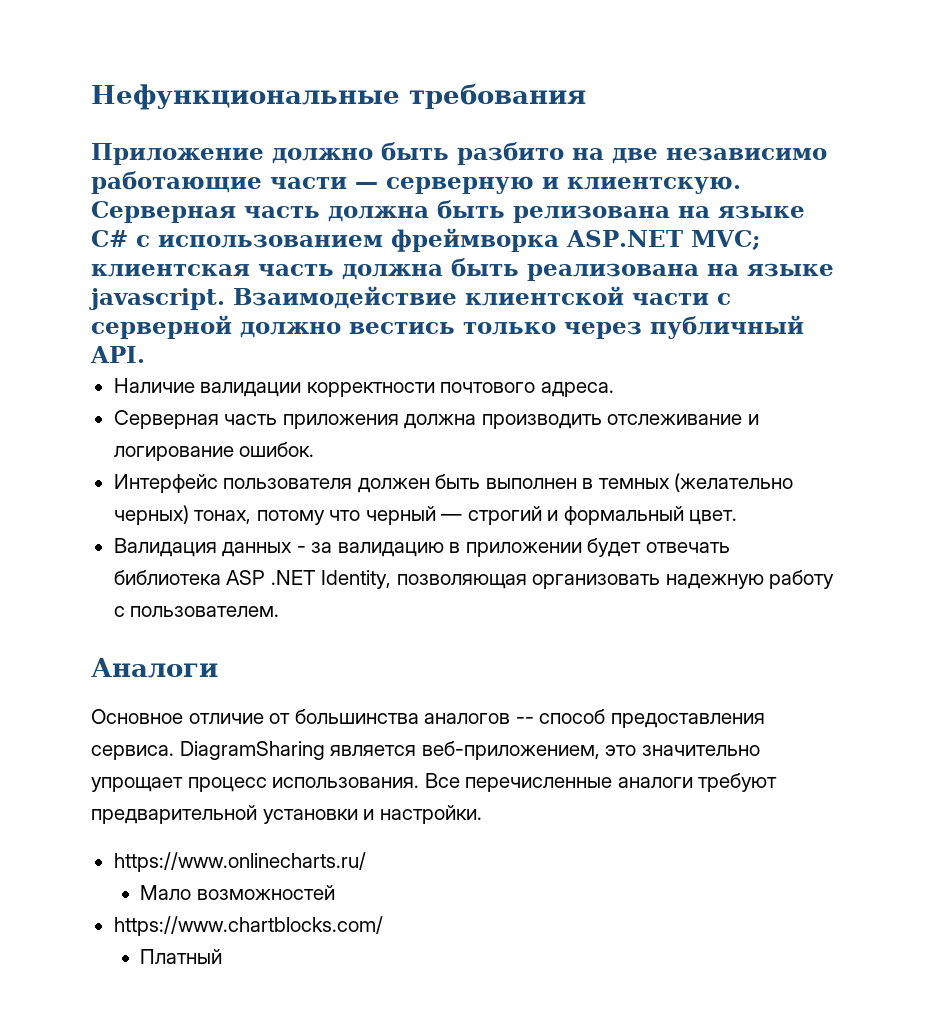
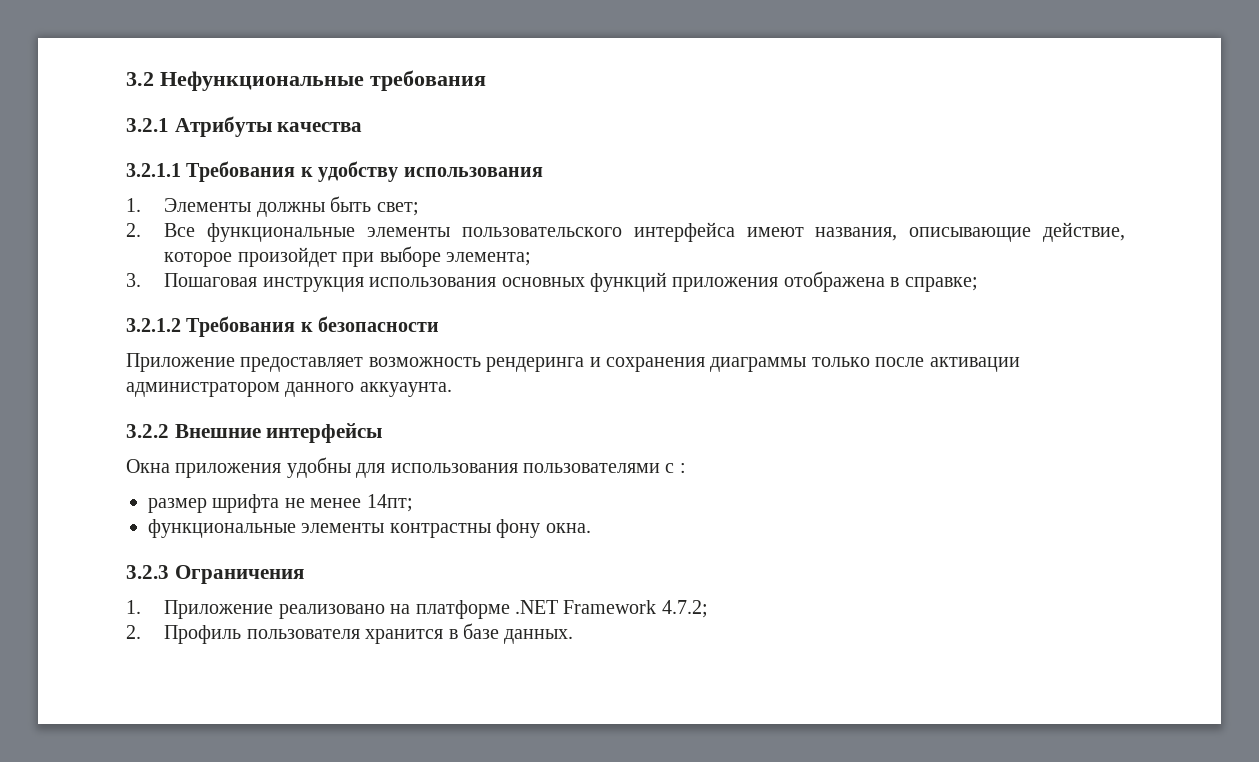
- Нефункциональные требования
+ 3.2 Нефункциональные требования
- Приложение должно быть разбито на две независимо работающие части — серверную и клиентскую. Серверная часть должна быть релизована на языке C# с использованием фреймворка ASP.NET MVC; клиентская часть должна быть реализована на языке javascript. Взаимодействие клиентской части с серверной должно вестись только через публичный API.
- Наличие валидации корректности почтового адреса.
- Серверная часть приложения должна производить отслеживание и логирование ошибок.
- Интерфейс пользователя должен быть выполнен в темных (желательно черных) тонах, потому что черный — строгий и формальный цвет.
- Валидация данных - за валидацию в приложении будет отвечать библиотека ASP .NET Identity, позволяющая организовать надежную работу с пользователем.
- Аналоги
- Основное отличие от большинства аналогов -- способ предоставления сервиса. DiagramSharing является веб-приложением, это значительно упрощает процесс использования. Все перечисленные аналоги требуют предварительной установки и настройки.
- https://www.onlinecharts.ru/
- Мало возможностей
- https://www.chartblocks.com/
- Платный
+ 3.2.1 Атрибуты качества
+ 3.2.1.1 Требования к удобству использования
+ 1. Элементы должны быть свет;
+ 2. Все функциональные элементы пользовательского интерфейса имеют названия, описывающие действие, которое произойдет при выборе элемента;
+ 3. Пошаговая инструкция использования основных функций приложения отображена в справке;
+ 3.2.1.2 Требования к безопасности
+ Приложение предоставляет возможность рендеринга и сохранения диаграммы только после активации администратором данного аккуаунта.
+ 3.2.2 Внешние интерфейсы
+ Окна приложения удобны для использования пользователями с :
+ размер шрифта не менее 14пт;
+ функциональные элементы контрастны фону окна.
+ 3.2.3 Ограничения
+ 1. Приложение реализовано на платформе .NET Framework 4.7.2;
+ 2. Профиль пользователя хранится в базе данных.

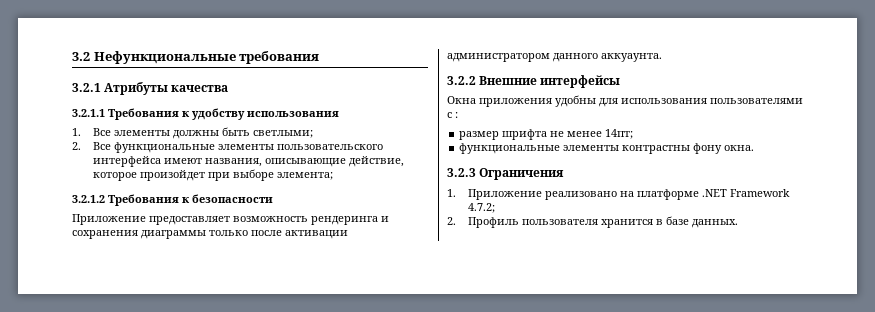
- 1. Элементы должны быть свет;
+ 1. Все элементы должны быть светлыми;
- 3. Пошаговая инструкция использования основных функций приложения отображена в справке;

